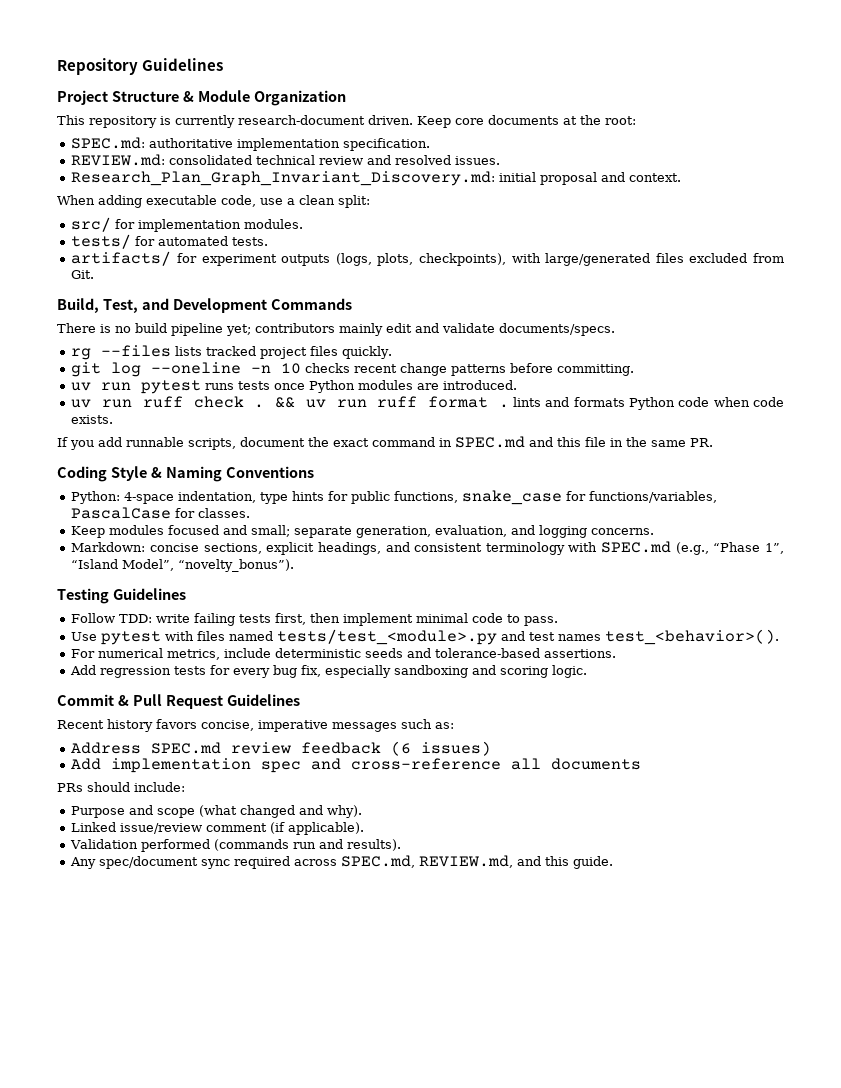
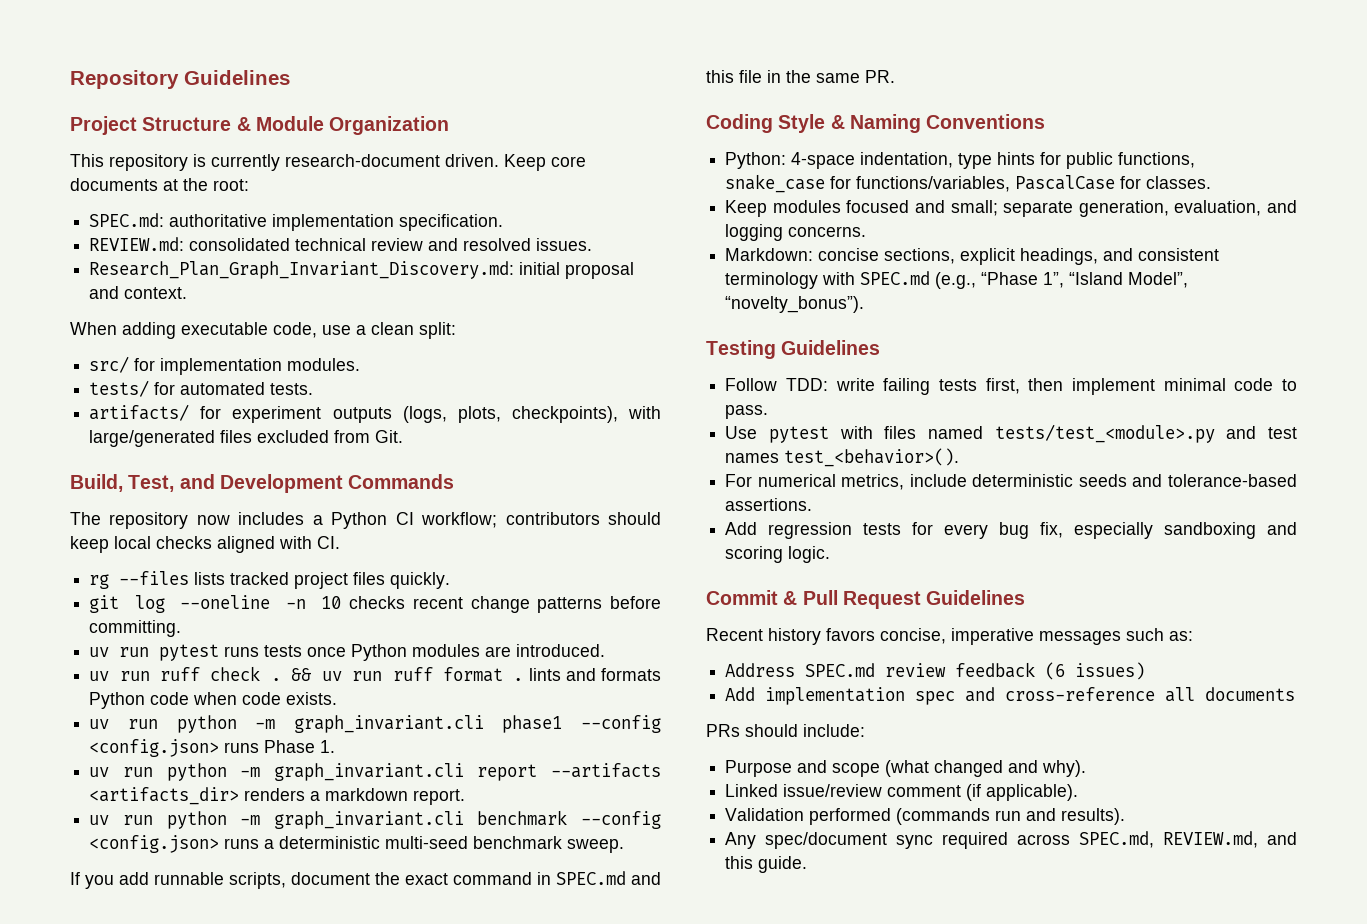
- There is no build pipeline yet; contributors mainly edit and validate documents/specs.
+ The repository now includes a Python CI workflow; contributors should keep local checks aligned with CI.
+ uv run python -m graph_invariant.cli phase1 --config <config.json> runs Phase 1.
+ uv run python -m graph_invariant.cli report --artifacts <artifacts_dir> renders a markdown report.
+ uv run python -m graph_invariant.cli benchmark --config <config.json> runs a deterministic multi-seed benchmark sweep.

